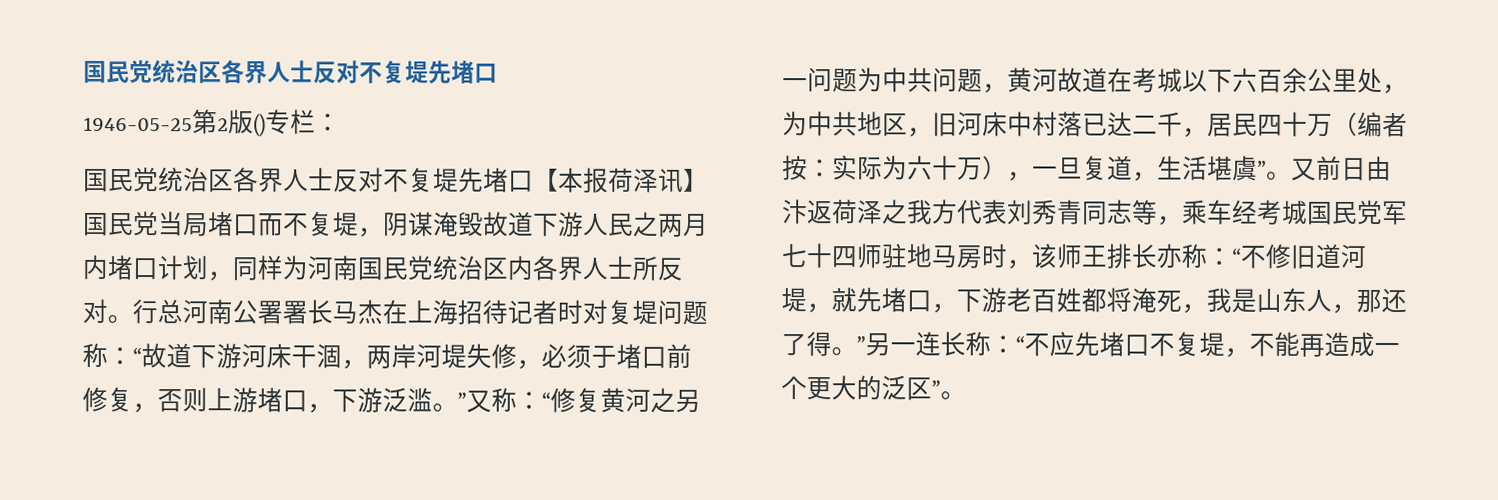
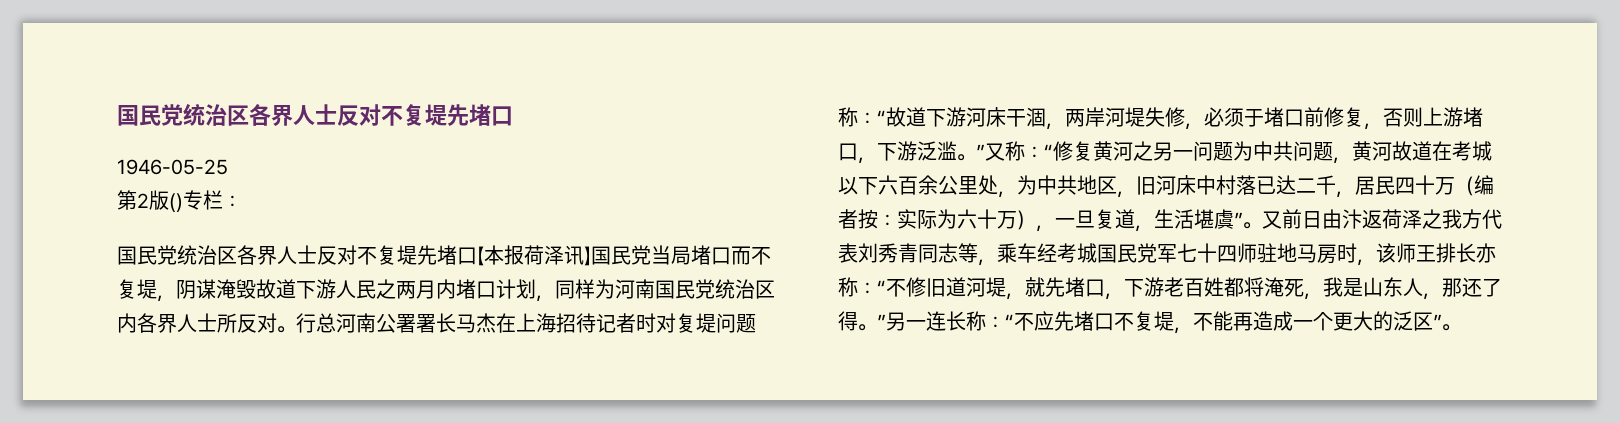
- 1946-05-25第2版()专栏：
+ 1946-05-25
+ 第2版()专栏：

